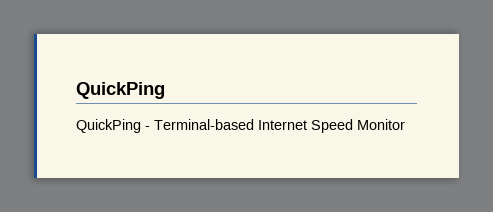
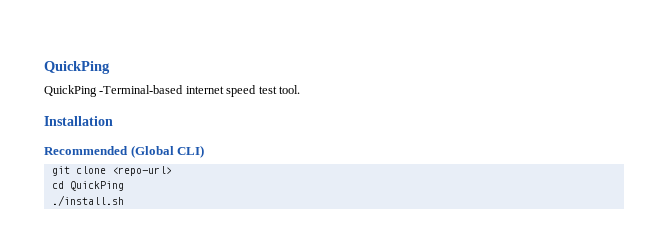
- QuickPing - Terminal-based Internet Speed Monitor
+ QuickPing -Terminal-based internet speed test tool.
+ Installation
+ Recommended (Global CLI)
+ git clone <repo-url>
+ cd QuickPing
+ ./install.sh

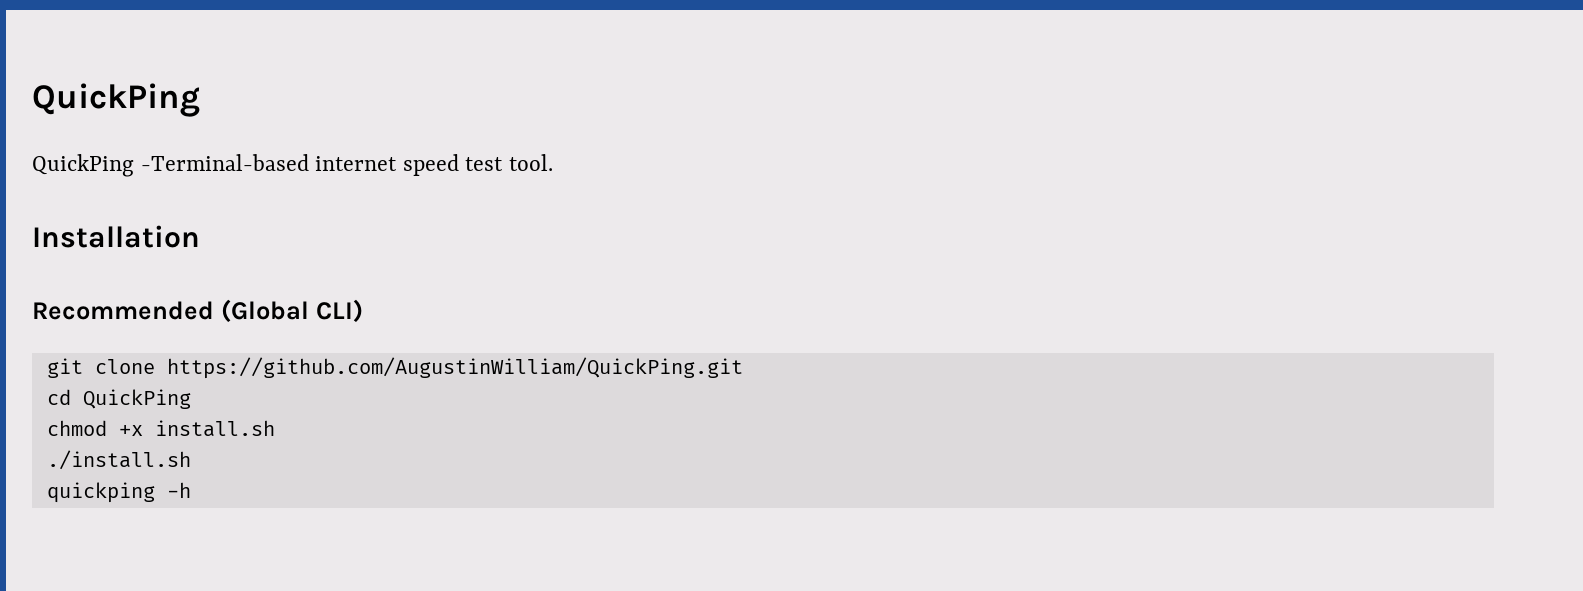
- git clone <repo-url>
+ git clone https://github.com/AugustinWilliam/QuickPing.git
+ chmod +x install.sh
+ quickping -h

